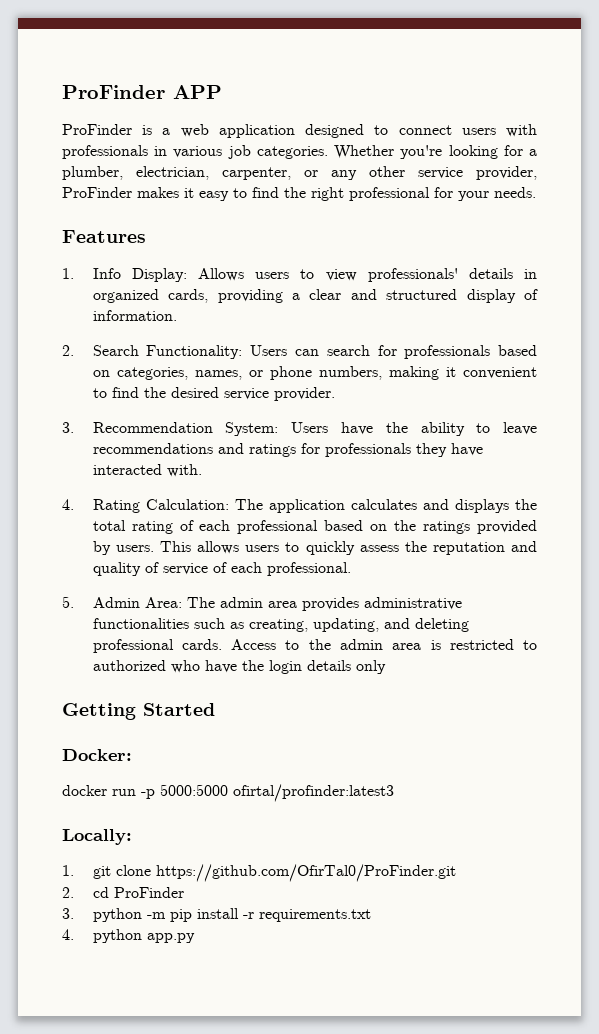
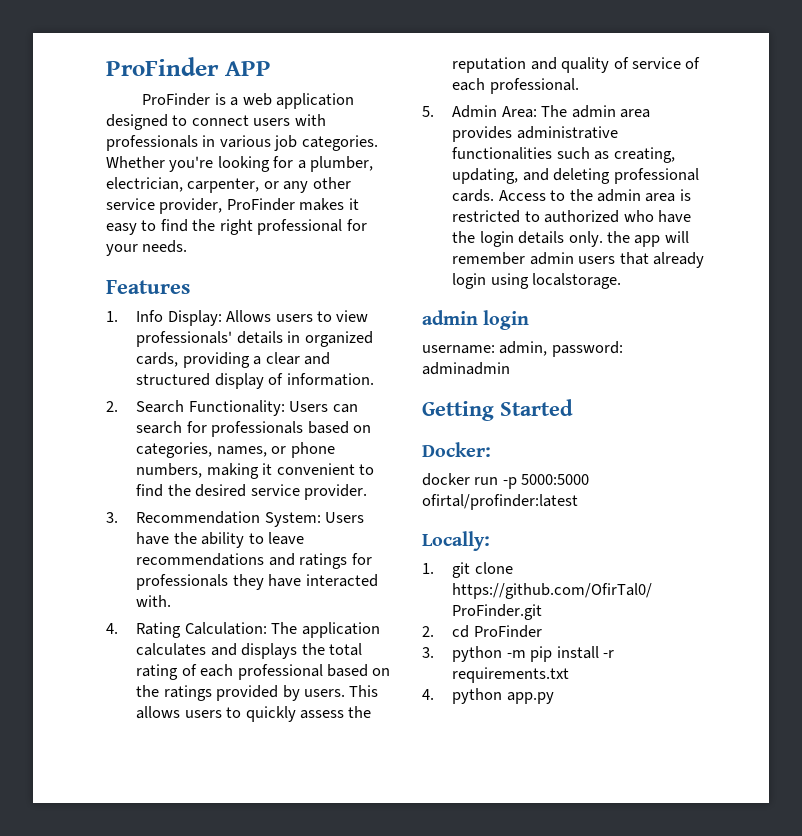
- Access to the admin area is restricted to authorized who have the login details only
+ Access to the admin area is restricted to authorized who have the login details only. the app will remember admin users that already login using localstorage.
+ admin login
+ username: admin, password: adminadmin
- docker run -p 5000:5000 ofirtal/profinder:latest3
+ docker run -p 5000:5000 ofirtal/profinder:latest

